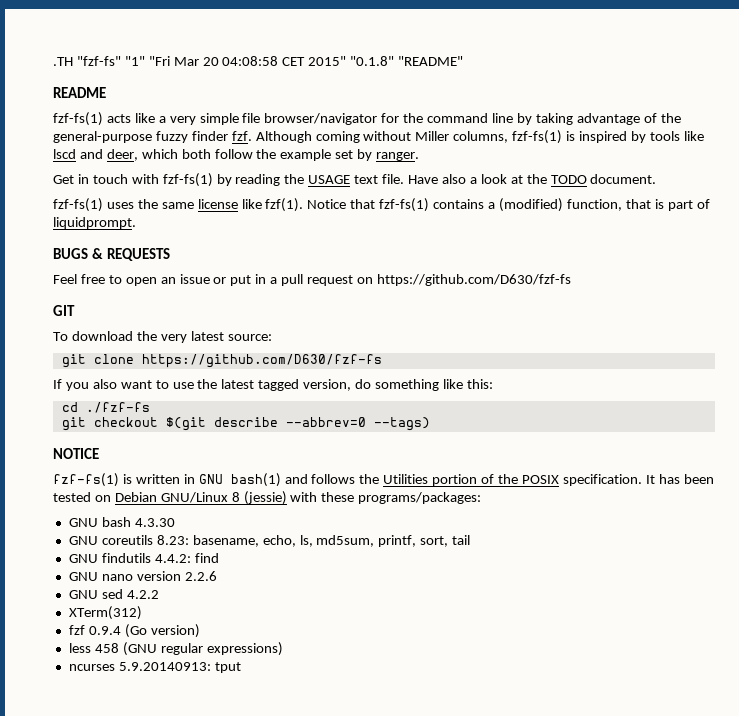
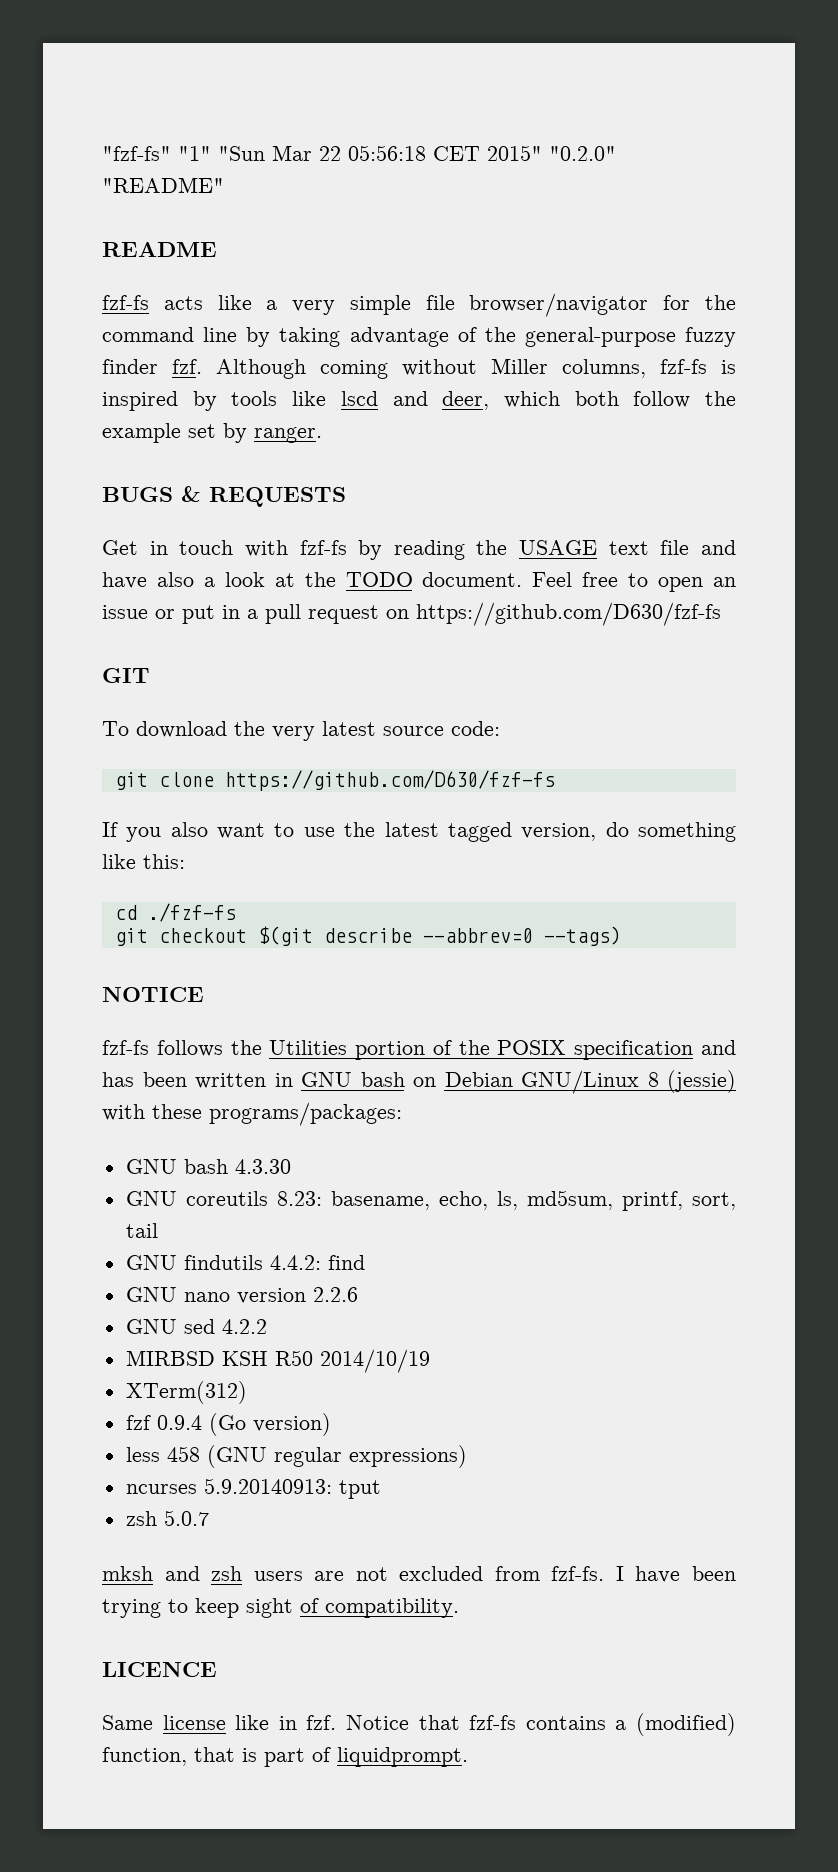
- .TH "fzf-fs" "1" "Fri Mar 20 04:08:58 CET 2015" "0.1.8" "README"
+ "fzf-fs" "1" "Sun Mar 22 05:56:18 CET 2015" "0.2.0" "README"
- fzf-fs(1) acts like a very simple file browser/navigator for the command line by taking advantage of the general-purpose fuzzy finder fzf.
+ fzf-fs acts like a very simple file browser/navigator for the command line by taking advantage of the general-purpose fuzzy finder fzf.
- Although coming without Miller columns, fzf-fs(1) is inspired by tools like lscd and deer, which both follow the example set by ranger.
+ Although coming without Miller columns, fzf-fs is inspired by tools like lscd and deer, which both follow the example set by ranger.
+ BUGS & REQUESTS
- Get in touch with fzf-fs(1) by reading the USAGE text file. Have also a look at the TODO document.
- fzf-fs(1) uses the same license like fzf(1). Notice that fzf-fs(1) contains a (modified) function, that is part of liquidprompt.
- BUGS & REQUESTS
- Feel free to open an issue or put in a pull request on https://github.com/D630/fzf-fs
+ Get in touch with fzf-fs by reading the USAGE text file and have also a look at the TODO document. Feel free to open an issue or put in a pull request on https://github.com/D630/fzf-fs
- To download the very latest source:
+ To download the very latest source code:
- fzf-fs(1) is written in GNU bash(1) and follows the Utilities portion of the POSIX specification. It has been tested on Debian GNU/Linux 8 (jessie) with these programs/packages:
+ fzf-fs follows the Utilities portion of the POSIX specification and has been written in GNU bash on Debian GNU/Linux 8 (jessie) with these programs/packages:
+ MIRBSD KSH R50 2014/10/19
+ zsh 5.0.7
+ mksh and zsh users are not excluded from fzf-fs. I have been trying to keep sight of compatibility.
+ LICENCE
+ Same license like in fzf. Notice that fzf-fs contains a (modified) function, that is part of liquidprompt.

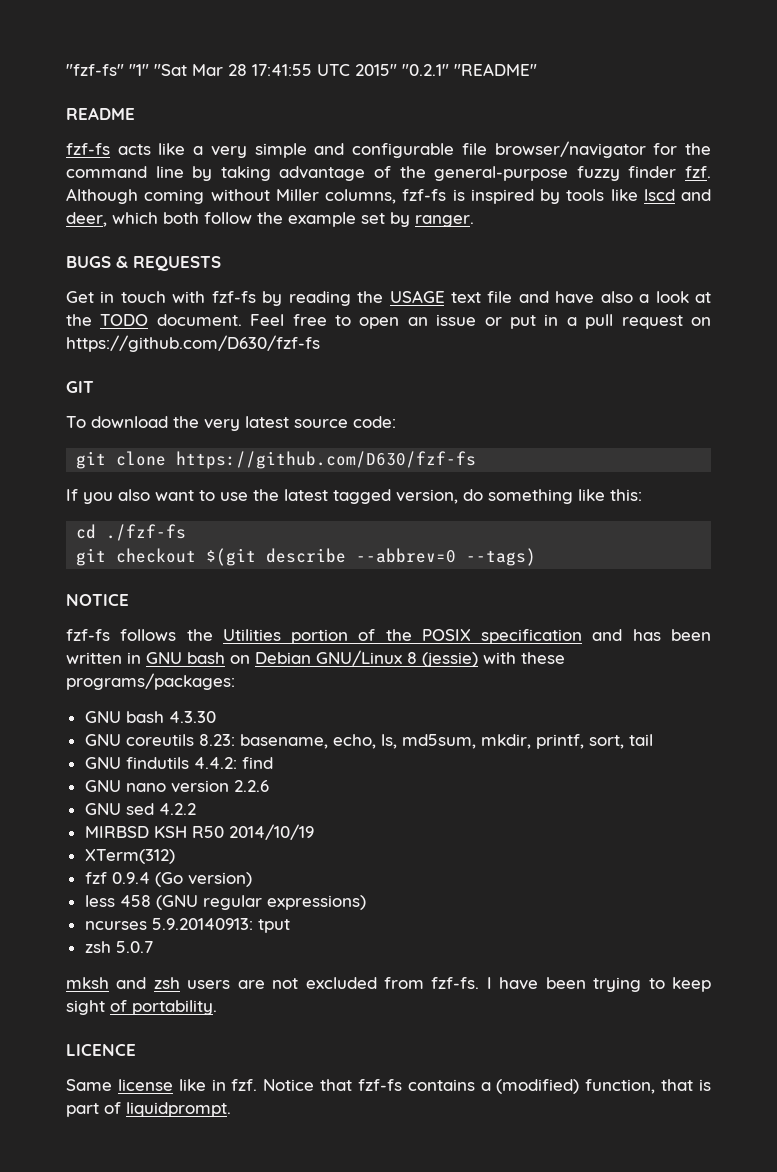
- "fzf-fs" "1" "Sun Mar 22 05:56:18 CET 2015" "0.2.0" "README"
+ "fzf-fs" "1" "Sat Mar 28 17:41:55 UTC 2015" "0.2.1" "README"
- fzf-fs acts like a very simple file browser/navigator for the command line by taking advantage of the general-purpose fuzzy finder fzf.
+ fzf-fs acts like a very simple and configurable file browser/navigator for the command line by taking advantage of the general-purpose fuzzy finder fzf.
- GNU coreutils 8.23: basename, echo, ls, md5sum, printf, sort, tail
+ GNU coreutils 8.23: basename, echo, ls, md5sum, mkdir, printf, sort, tail
- I have been trying to keep sight of compatibility.
+ I have been trying to keep sight of portability.

